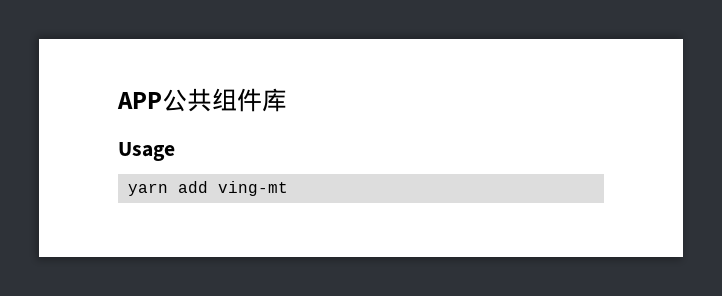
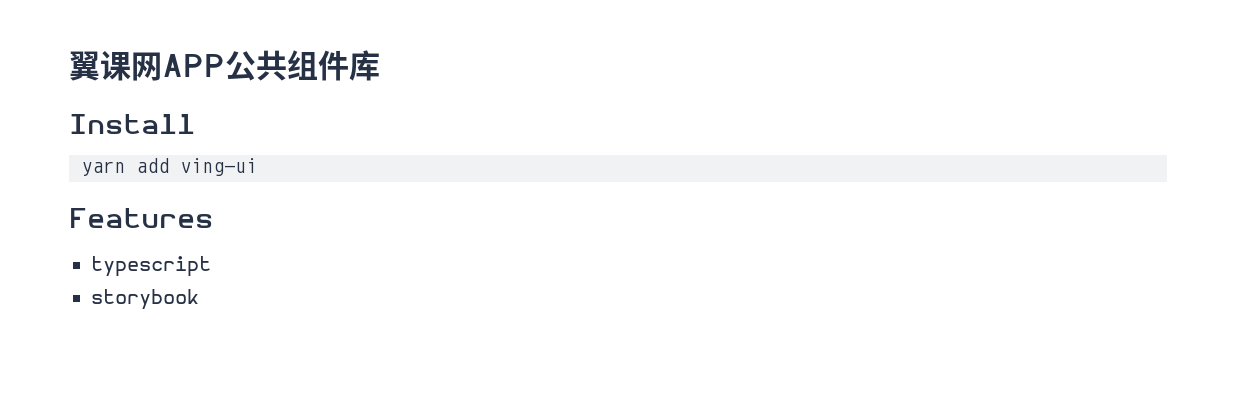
- APP公共组件库
+ 翼课网APP公共组件库
- Usage
+ Install
- yarn add ving-mt
+ yarn add ving-ui
+ Features
+ typescript
+ storybook

